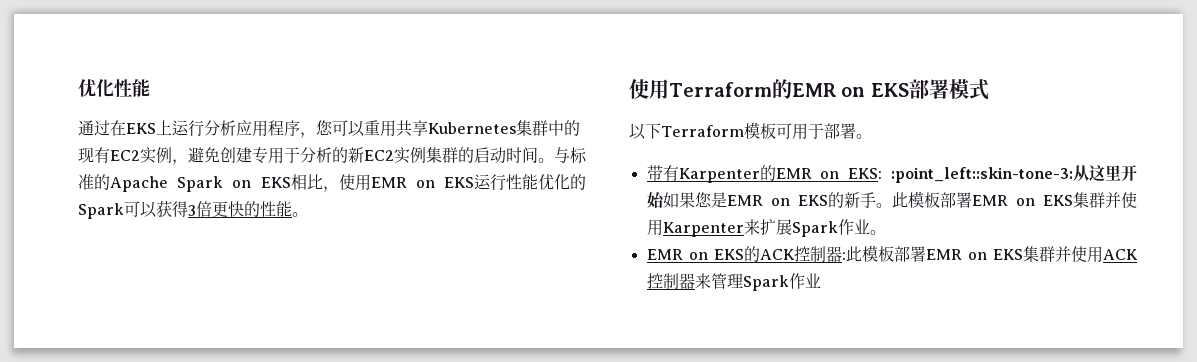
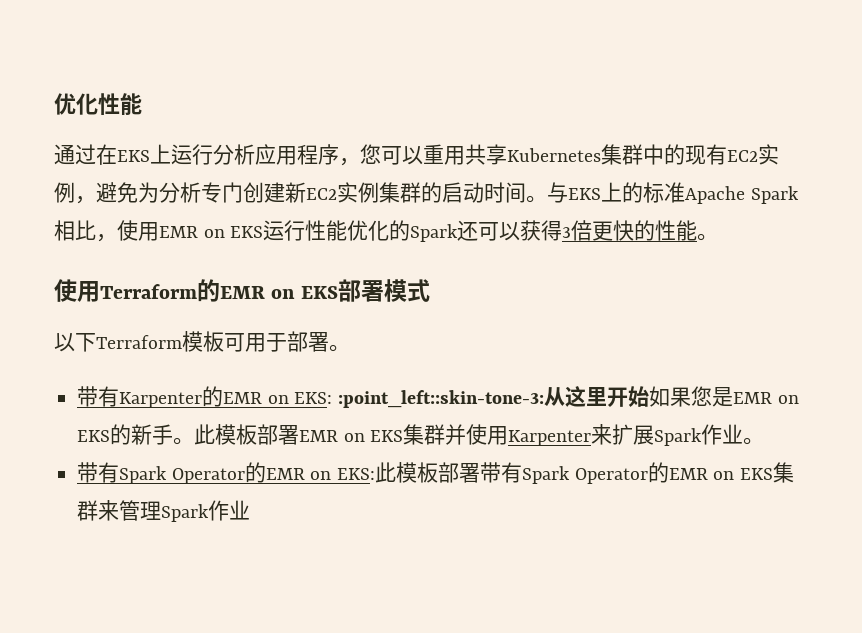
- 通过在EKS上运行分析应用程序，您可以重用共享Kubernetes集群中的现有EC2实例，避免创建专用于分析的新EC2实例集群的启动时间。
+ 通过在EKS上运行分析应用程序，您可以重用共享Kubernetes集群中的现有EC2实例，避免为分析专门创建新EC2实例集群的启动时间。
- 与标准的Apache Spark on EKS相比，使用EMR on EKS运行性能优化的Spark可以获得3倍更快的性能。
+ 与EKS上的标准Apache Spark相比，使用EMR on EKS运行性能优化的Spark还可以获得3倍更快的性能。
- EMR on EKS的ACK控制器:此模板部署EMR on EKS集群并使用ACK控制器来管理Spark作业
+ 带有Spark Operator的EMR on EKS:此模板部署带有Spark Operator的EMR on EKS集群来管理Spark作业

